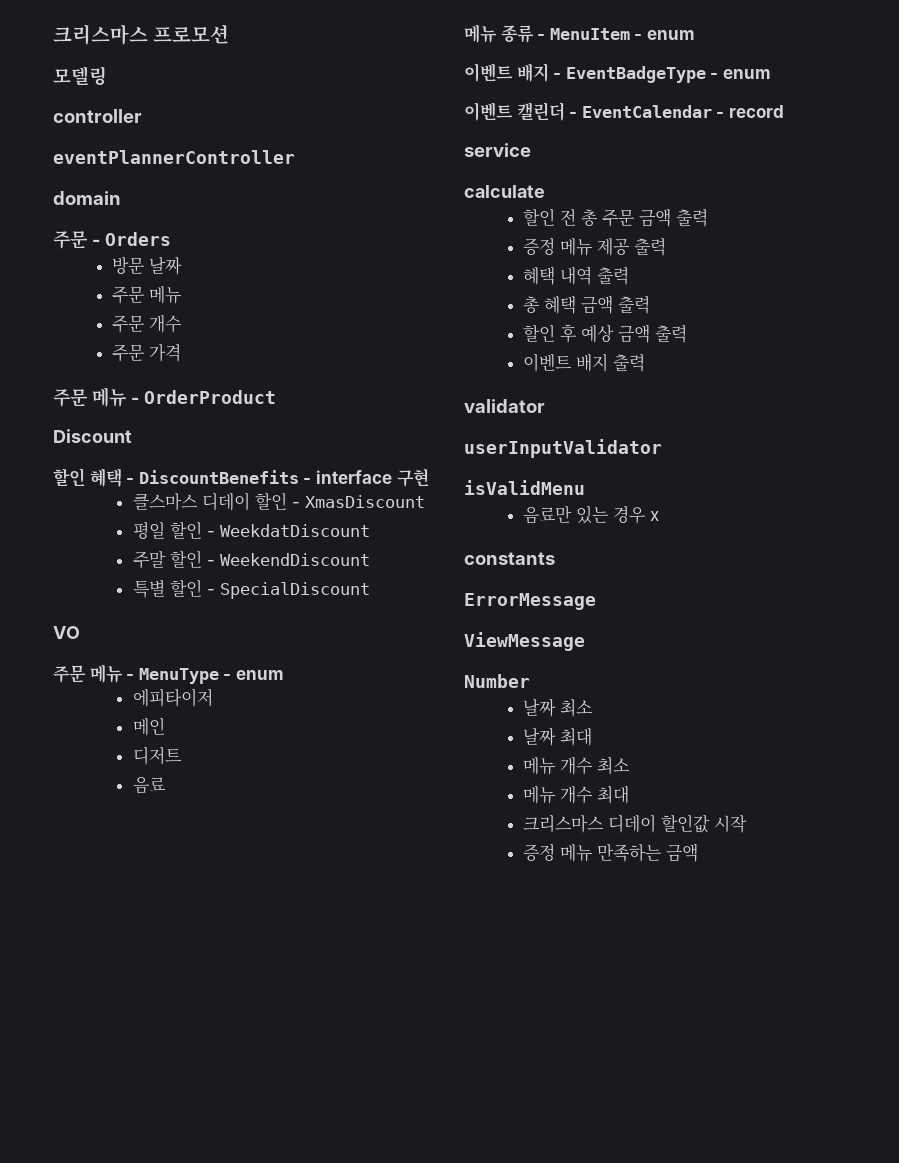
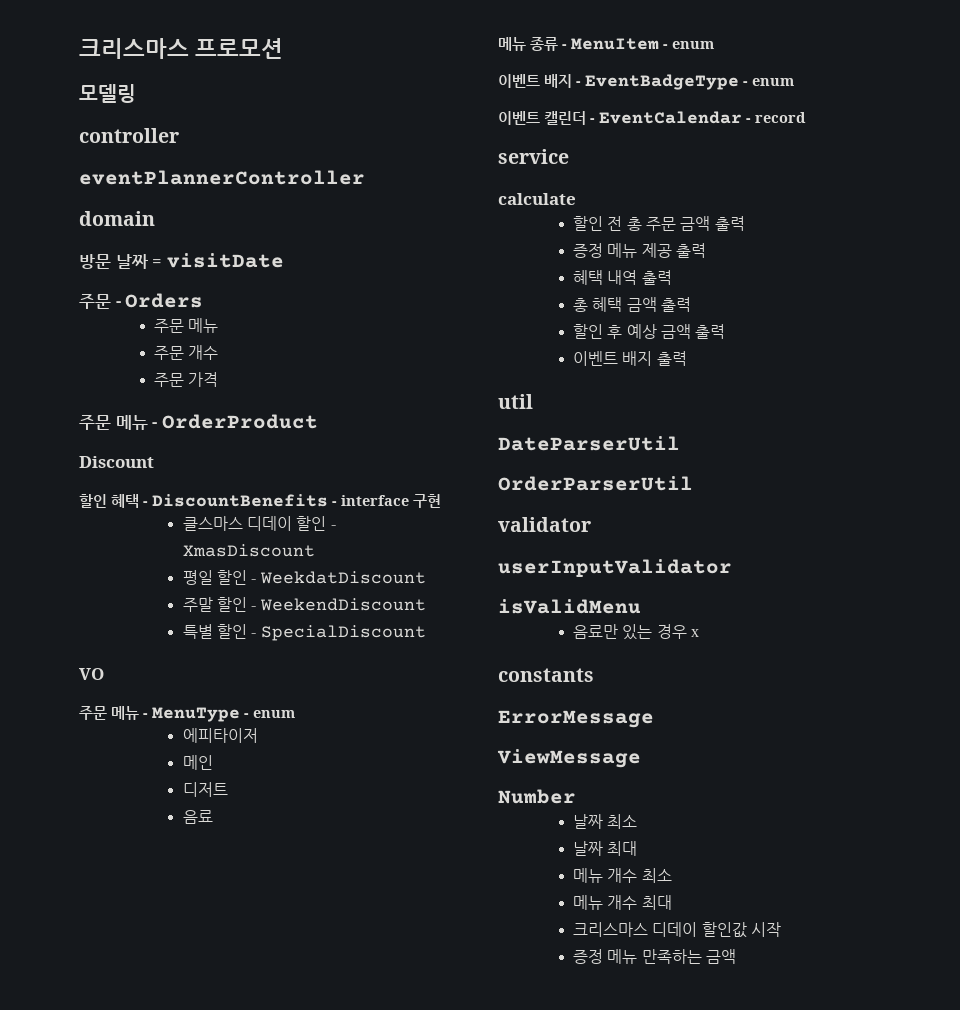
+ 방문 날짜 = visitDate
- 방문 날짜
+ util
+ DateParserUtil
+ OrderParserUtil

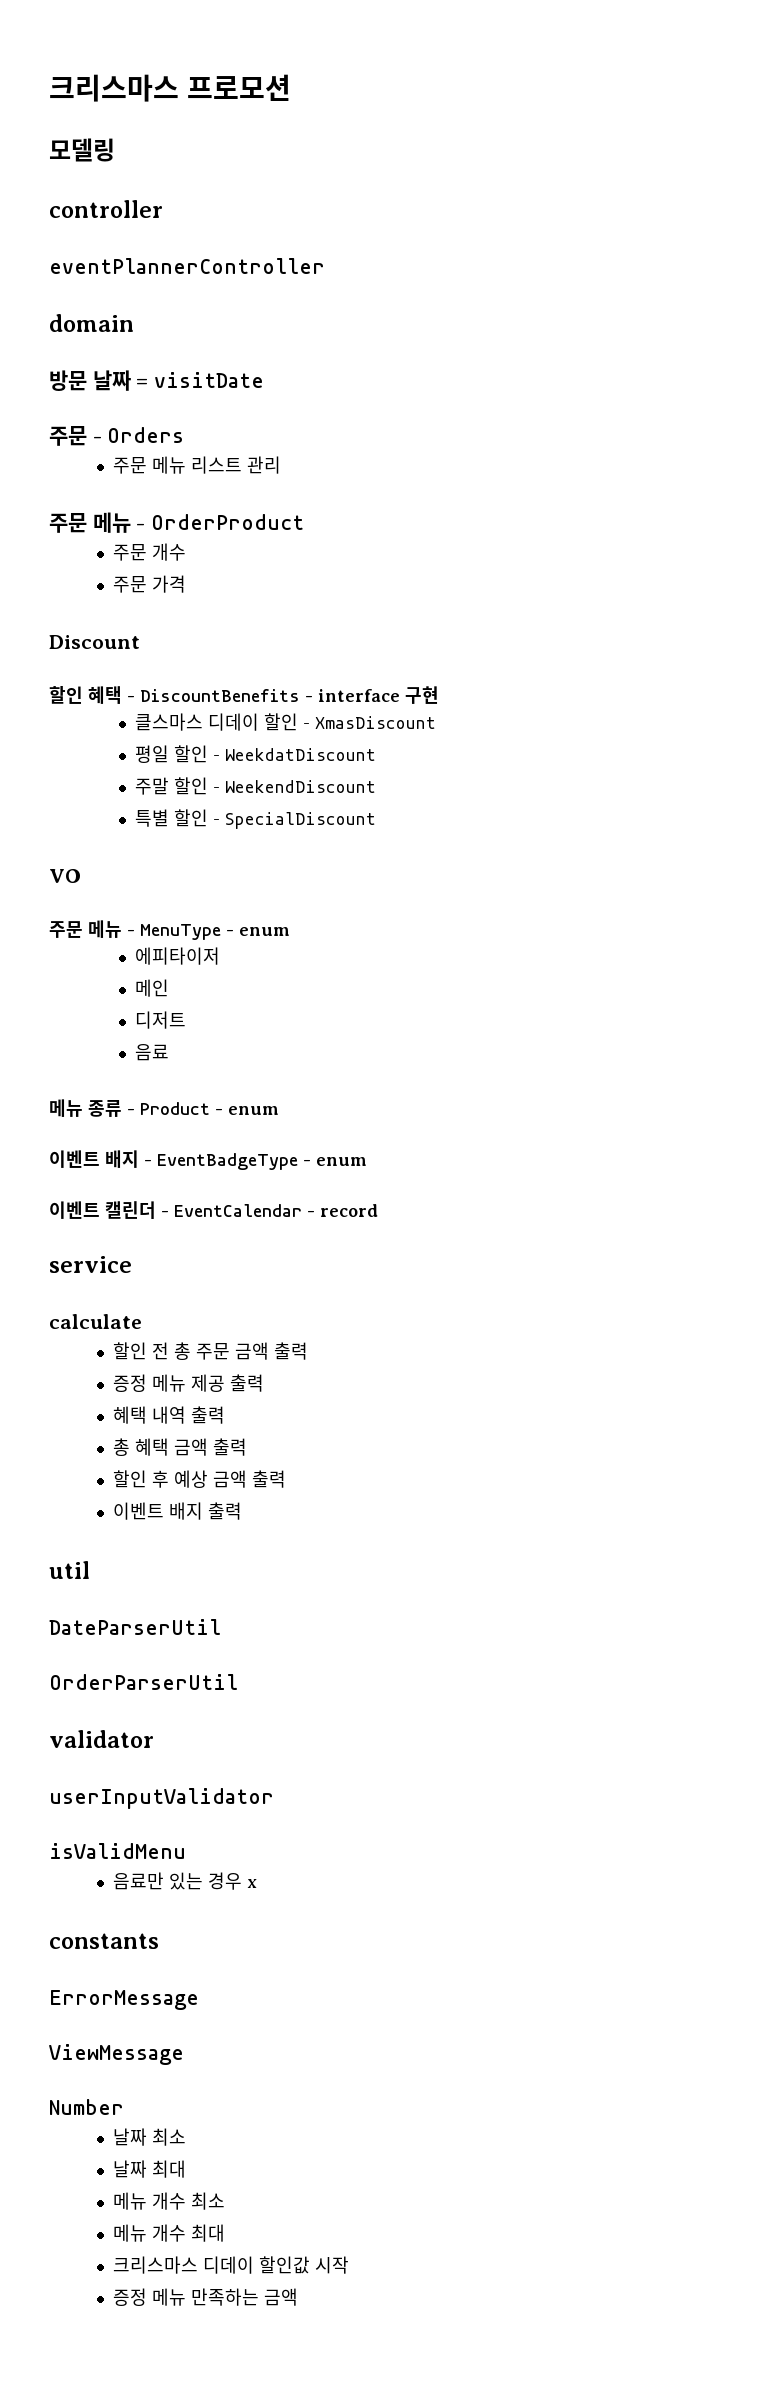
  주문 - Orders
- 주문 메뉴
+ 주문 메뉴 리스트 관리
+ 주문 메뉴 - OrderProduct
- 주문 메뉴 - OrderProduct
- 메뉴 종류 - MenuItem - enum
+ 메뉴 종류 - Product - enum

